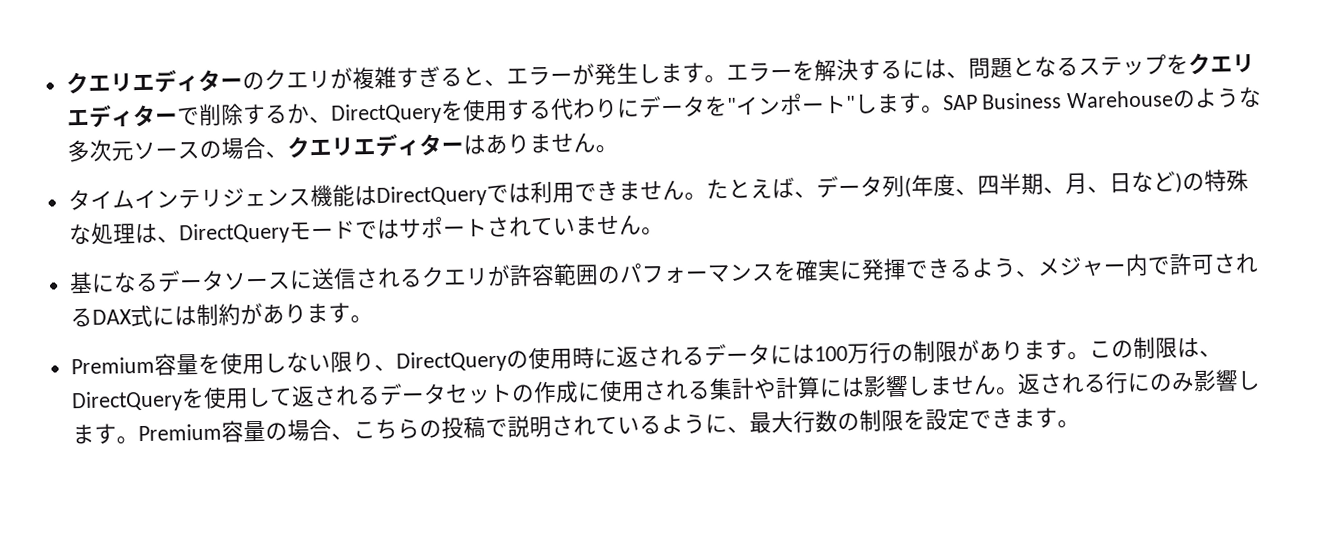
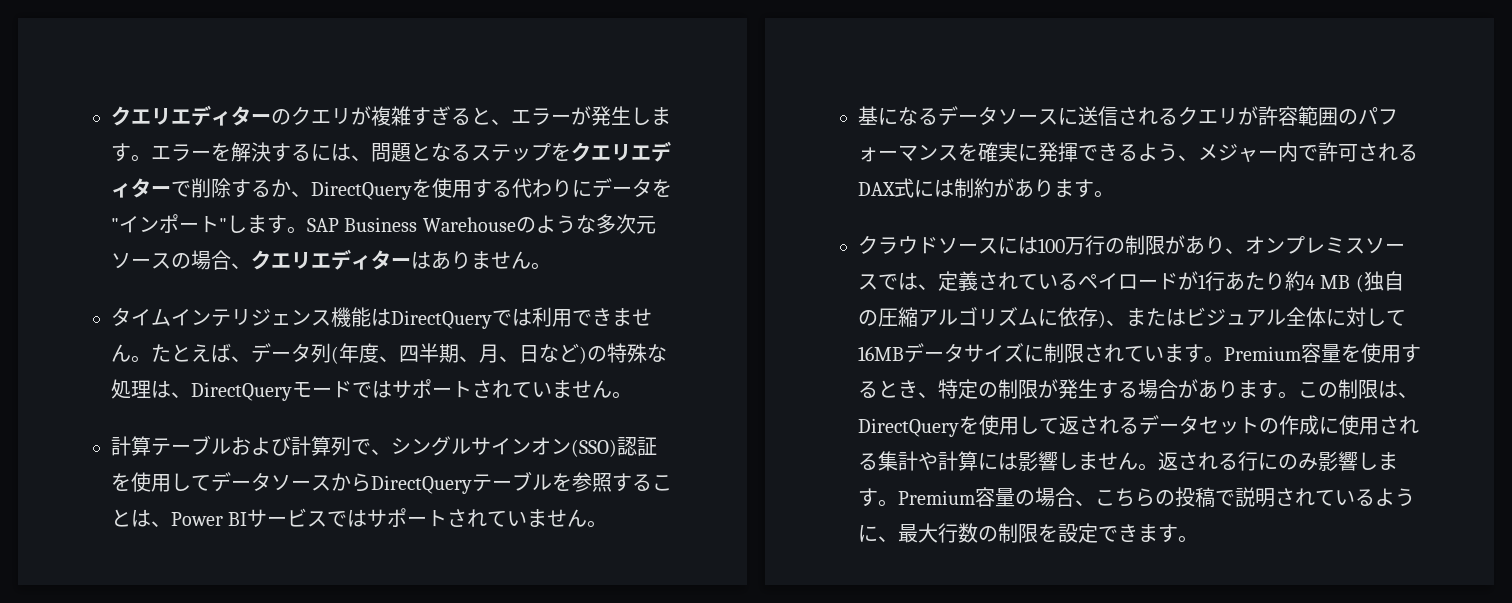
+ 計算テーブルおよび計算列で、シングルサインオン(SSO)認証を使用してデータソースからDirectQueryテーブルを参照することは、Power BIサービスではサポートされていません。
- Premium容量を使用しない限り、DirectQueryの使用時に返されるデータには100万行の制限があります。
+ クラウドソースには100万行の制限があり、オンプレミスソースでは、定義されているペイロードが1行あたり約4 MB (独自の圧縮アルゴリズムに依存)、またはビジュアル全体に対して16MBデータサイズに制限されています。Premium容量を使用するとき、特定の制限が発生する場合があります。

